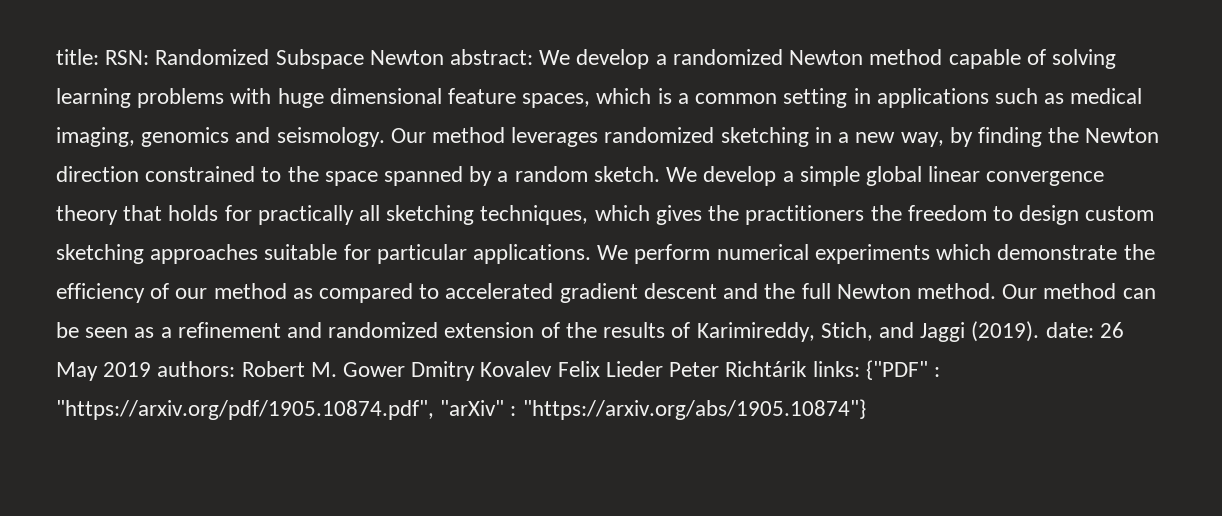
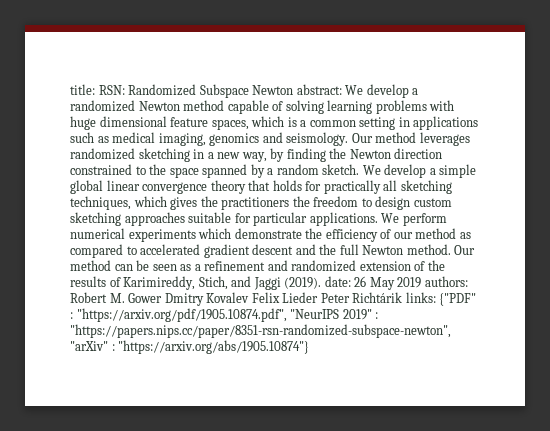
- Our method can be seen as a refinement and randomized extension of the results of Karimireddy, Stich, and Jaggi (2019). date: 26 May 2019 authors: Robert M. Gower Dmitry Kovalev Felix Lieder Peter Richtárik links: {"PDF" : "https://arxiv.org/pdf/1905.10874.pdf", "arXiv" : "https://arxiv.org/abs/1905.10874"}
+ Our method can be seen as a refinement and randomized extension of the results of Karimireddy, Stich, and Jaggi (2019). date: 26 May 2019 authors: Robert M. Gower Dmitry Kovalev Felix Lieder Peter Richtárik links: {"PDF" : "https://arxiv.org/pdf/1905.10874.pdf", "NeurIPS 2019" : "https://papers.nips.cc/paper/8351-rsn-randomized-subspace-newton", "arXiv" : "https://arxiv.org/abs/1905.10874"}

